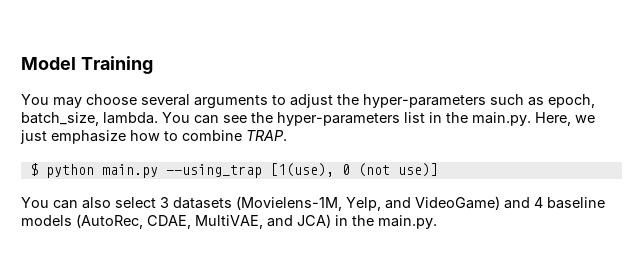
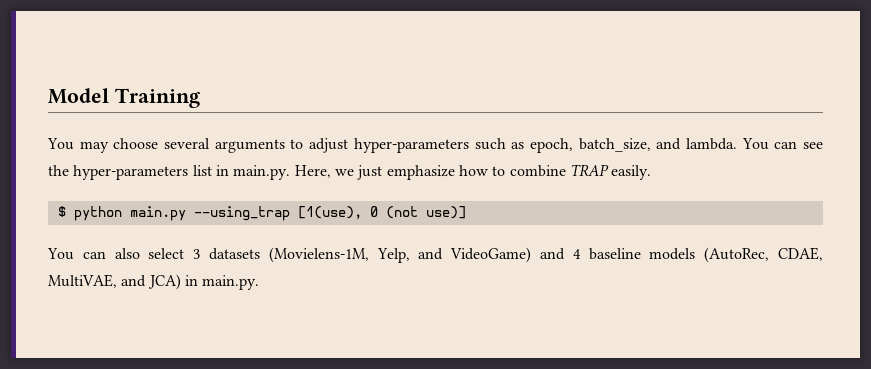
- You may choose several arguments to adjust the hyper-parameters such as epoch, batch_size, lambda.
+ You may choose several arguments to adjust hyper-parameters such as epoch, batch_size, and lambda.
- You can see the hyper-parameters list in the main.py. Here, we just emphasize how to combine TRAP.
+ You can see the hyper-parameters list in main.py. Here, we just emphasize how to combine TRAP easily.
- You can also select 3 datasets (Movielens-1M, Yelp, and VideoGame) and 4 baseline models (AutoRec, CDAE, MultiVAE, and JCA) in the main.py.
+ You can also select 3 datasets (Movielens-1M, Yelp, and VideoGame) and 4 baseline models (AutoRec, CDAE, MultiVAE, and JCA) in main.py.

